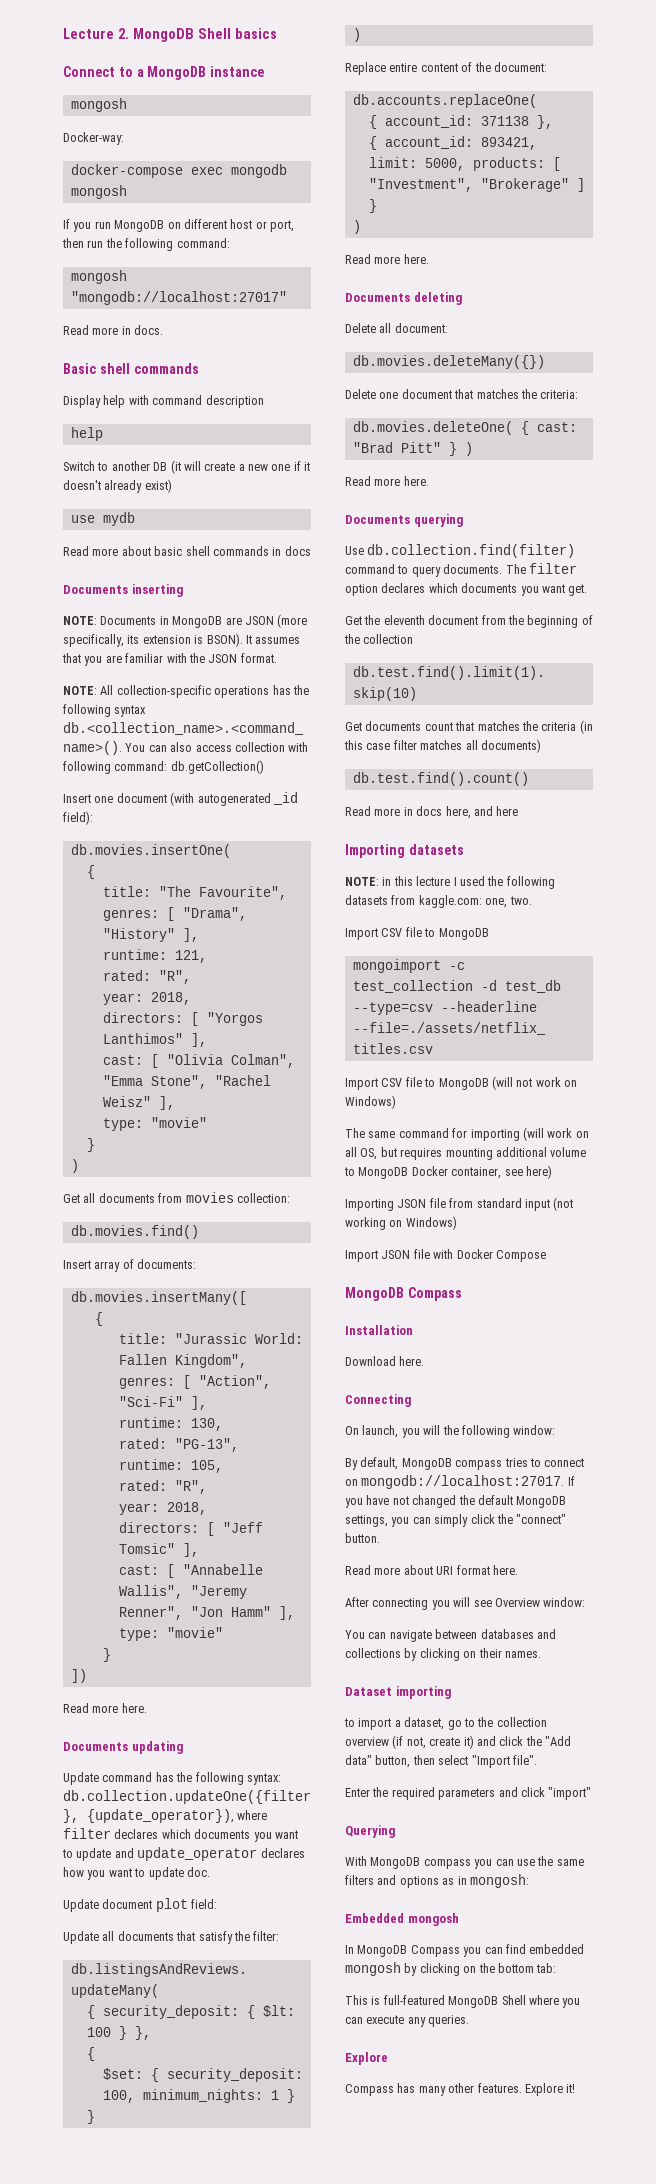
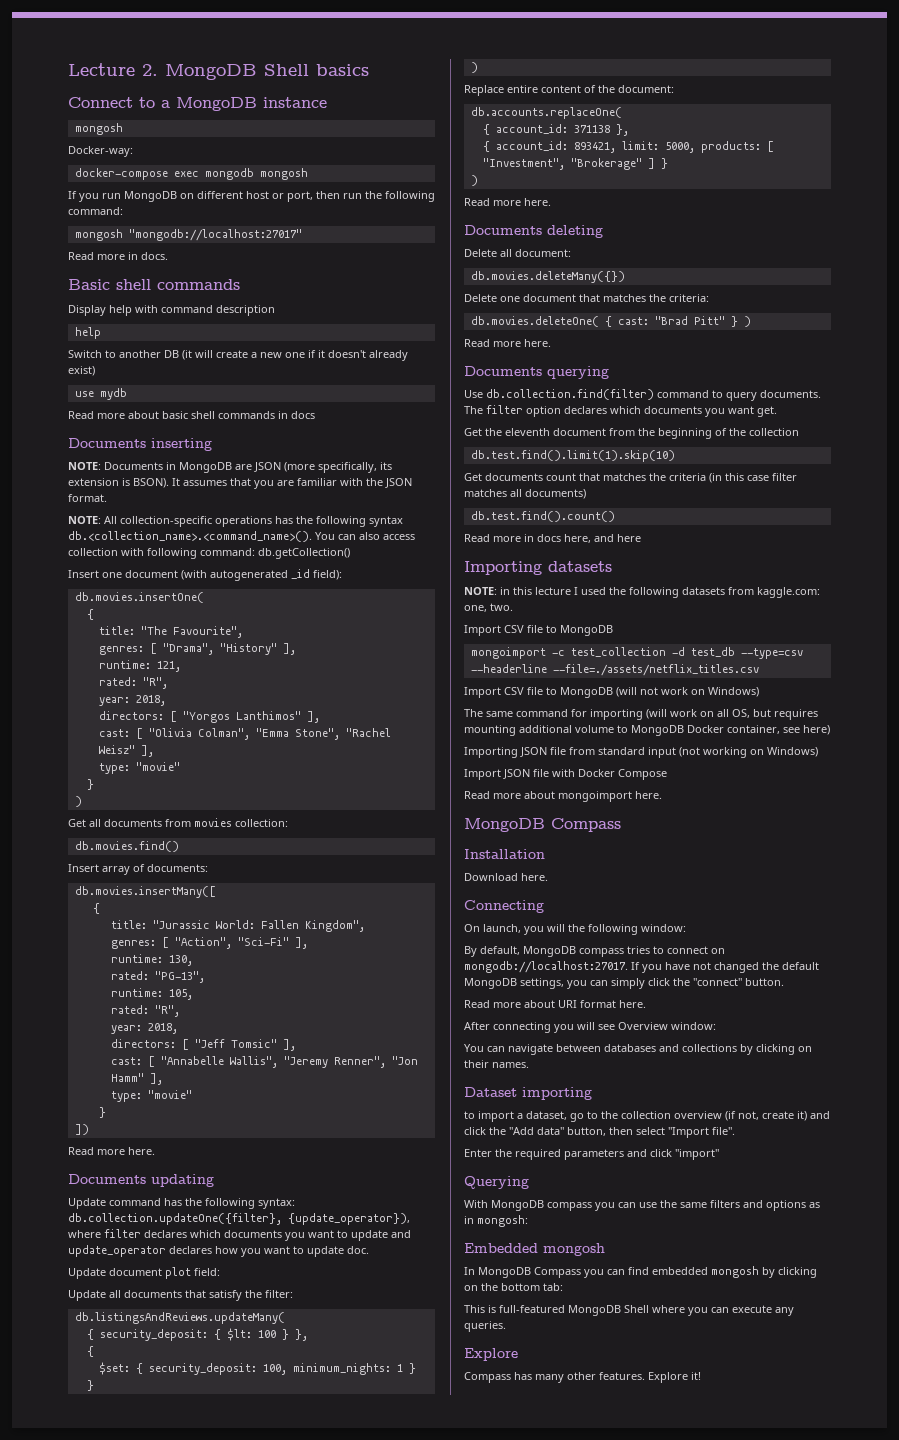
+ Read more about mongoimport here.

